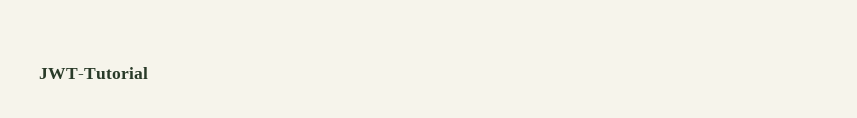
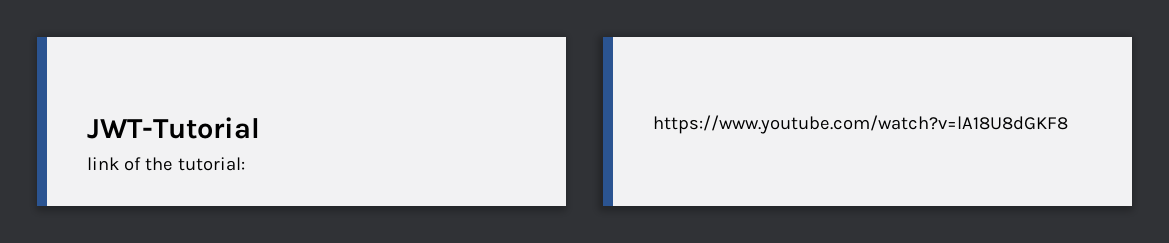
+ link of the tutorial: https://www.youtube.com/watch?v=lA18U8dGKF8

